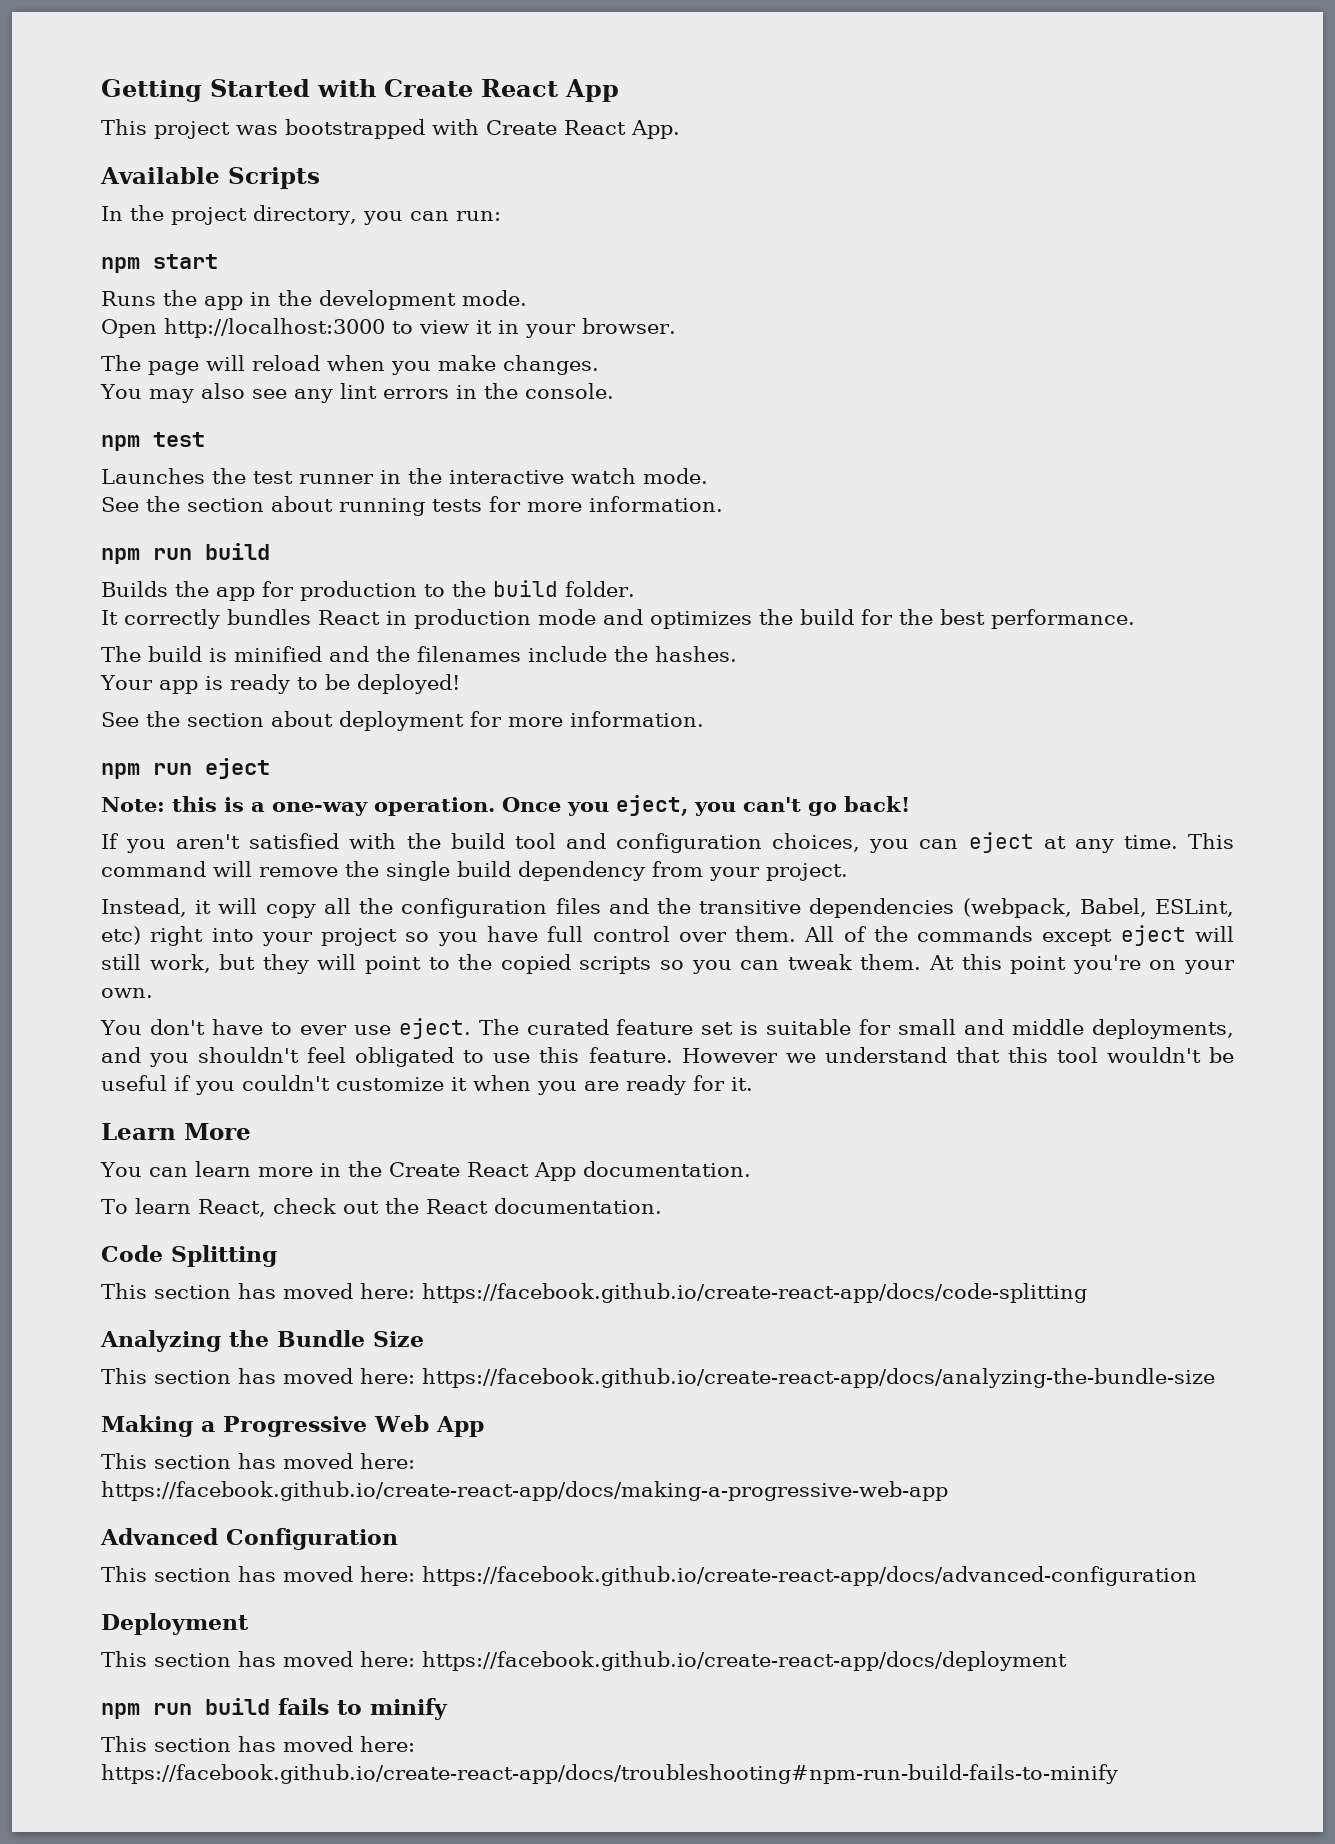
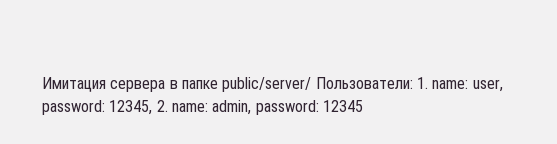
- Getting Started with Create React App
- This project was bootstrapped with Create React App.
- Available Scripts
- In the project directory, you can run:
- npm start
- Runs the app in the development mode.
- Open http://localhost:3000 to view it in your browser.
- The page will reload when you make changes.
- You may also see any lint errors in the console.
- npm test
- Launches the test runner in the interactive watch mode.
- See the section about running tests for more information.
- npm run build
- Builds the app for production to the build folder.
- It correctly bundles React in production mode and optimizes the build for the best performance.
- The build is minified and the filenames include the hashes.
- Your app is ready to be deployed!
- See the section about deployment for more information.
- npm run eject
- Note: this is a one-way operation. Once you eject, you can't go back!
- If you aren't satisfied with the build tool and configuration choices, you can eject at any time. This command will remove the single build dependency from your project.
- Instead, it will copy all the configuration files and the transitive dependencies (webpack, Babel, ESLint, etc) right into your project so you have full control over them. All of the commands except eject will still work, but they will point to the copied scripts so you can tweak them. At this point you're on your own.
- You don't have to ever use eject. The curated feature set is suitable for small and middle deployments, and you shouldn't feel obligated to use this feature. However we understand that this tool wouldn't be useful if you couldn't customize it when you are ready for it.
- Learn More
- You can learn more in the Create React App documentation.
- To learn React, check out the React documentation.
- Code Splitting
- This section has moved here: https://facebook.github.io/create-react-app/docs/code-splitting
- Analyzing the Bundle Size
- This section has moved here: https://facebook.github.io/create-react-app/docs/analyzing-the-bundle-size
- Making a Progressive Web App
- This section has moved here: https://facebook.github.io/create-react-app/docs/making-a-progressive-web-app
- Advanced Configuration
- This section has moved here: https://facebook.github.io/create-react-app/docs/advanced-configuration
- Deployment
- This section has moved here: https://facebook.github.io/create-react-app/docs/deployment
- npm run build fails to minify
- This section has moved here: https://facebook.github.io/create-react-app/docs/troubleshooting#npm-run-build-fails-to-minify
+ Имитация сервера в папке public/server/ Пользователи: 1. name: user, password: 12345, 2. name: admin, password: 12345

